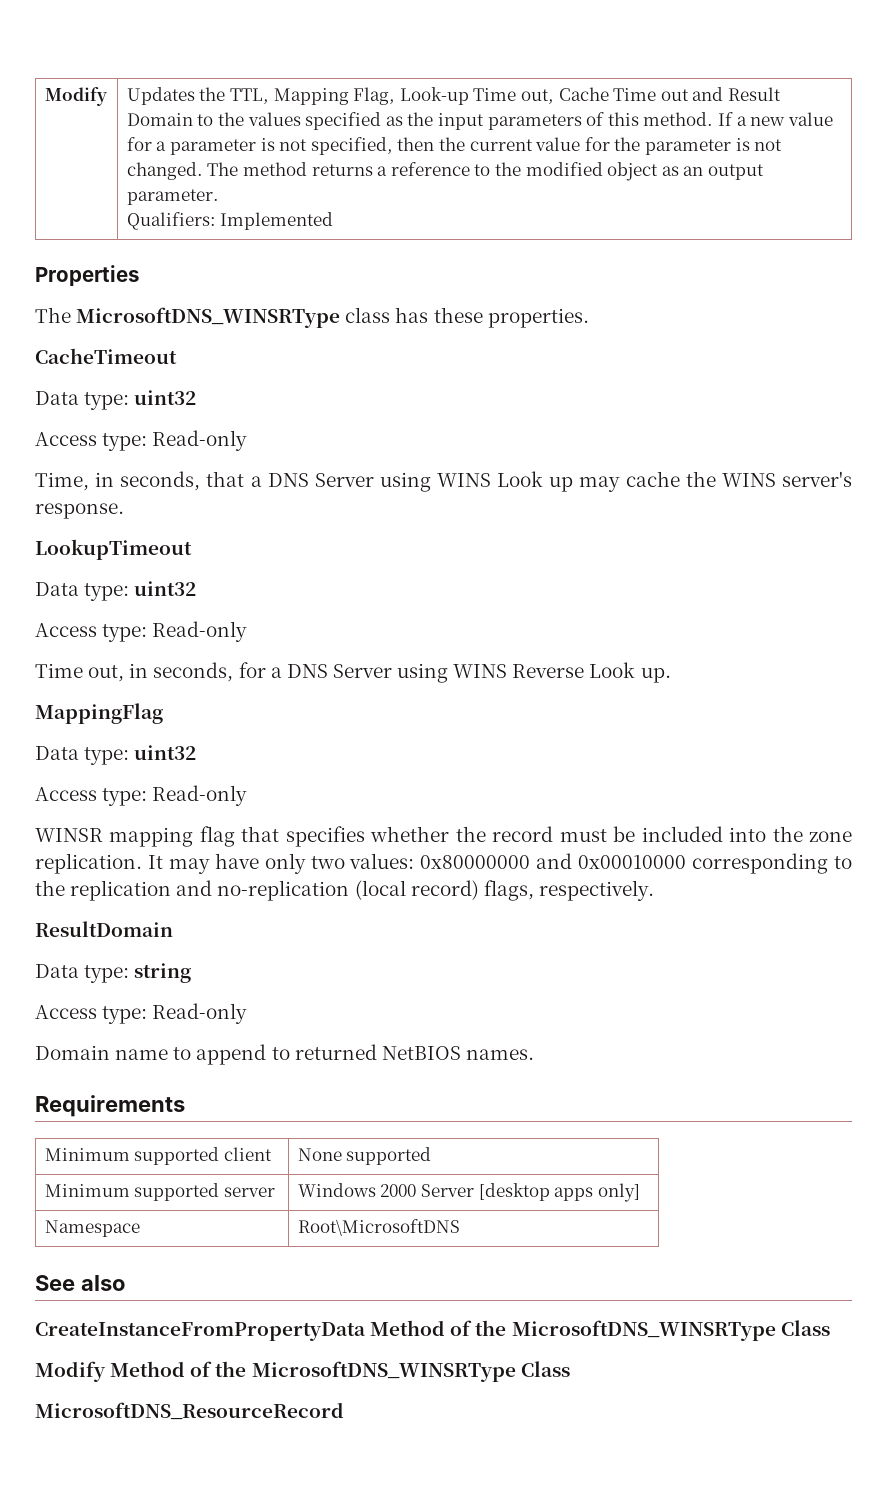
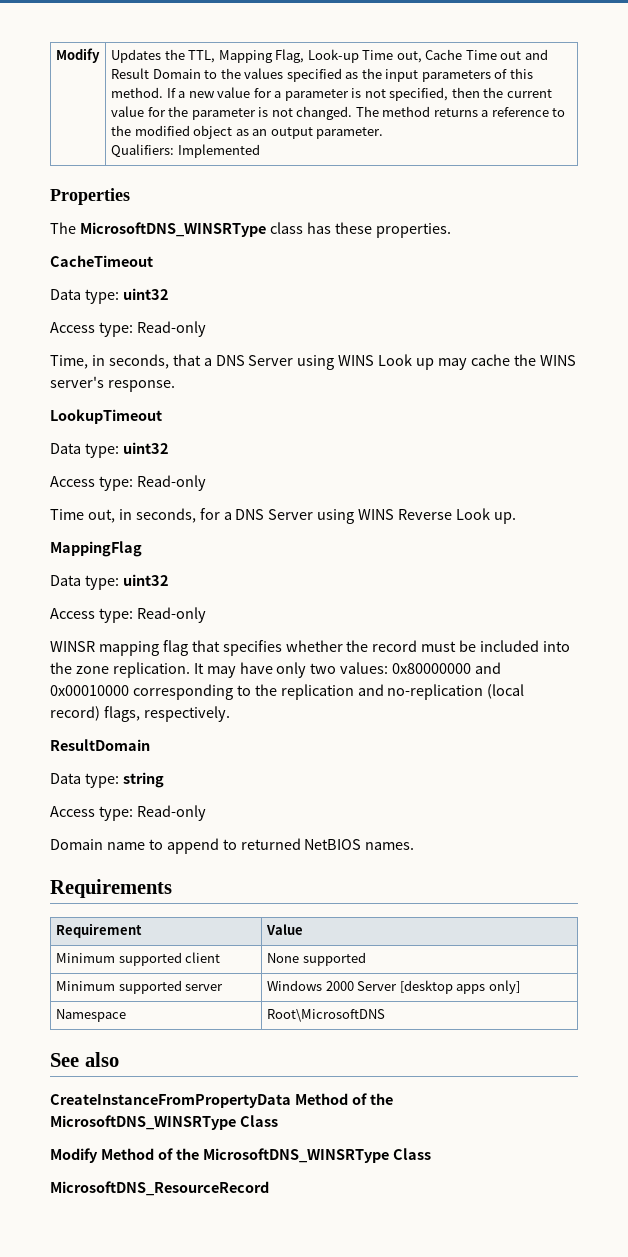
+ Requirement | Value

